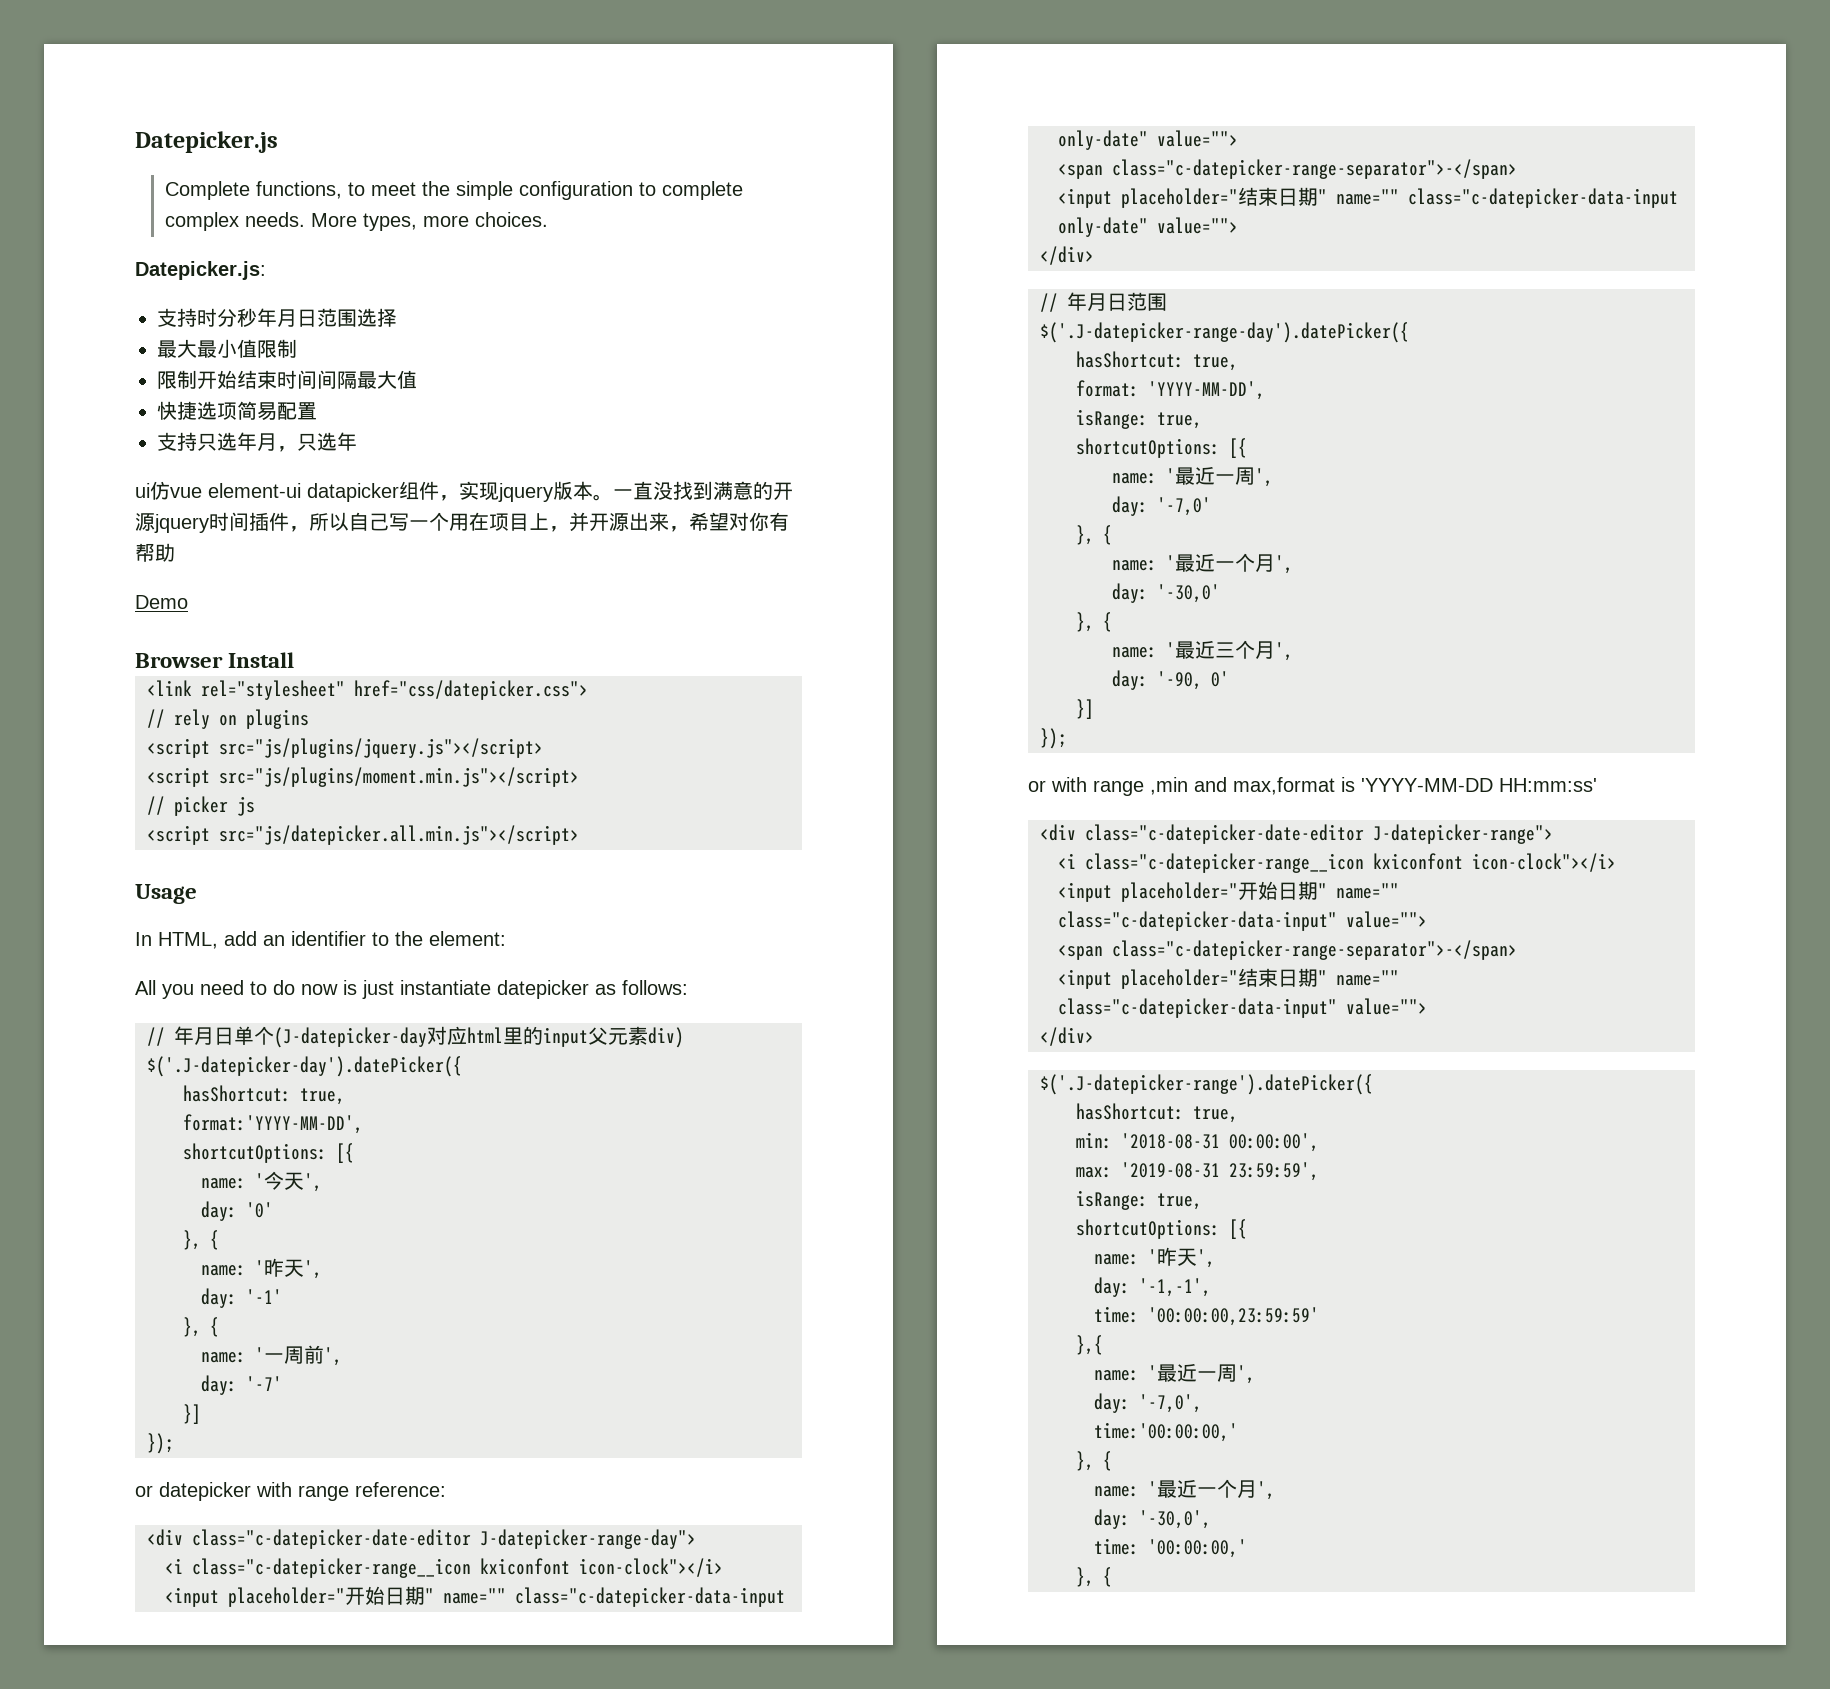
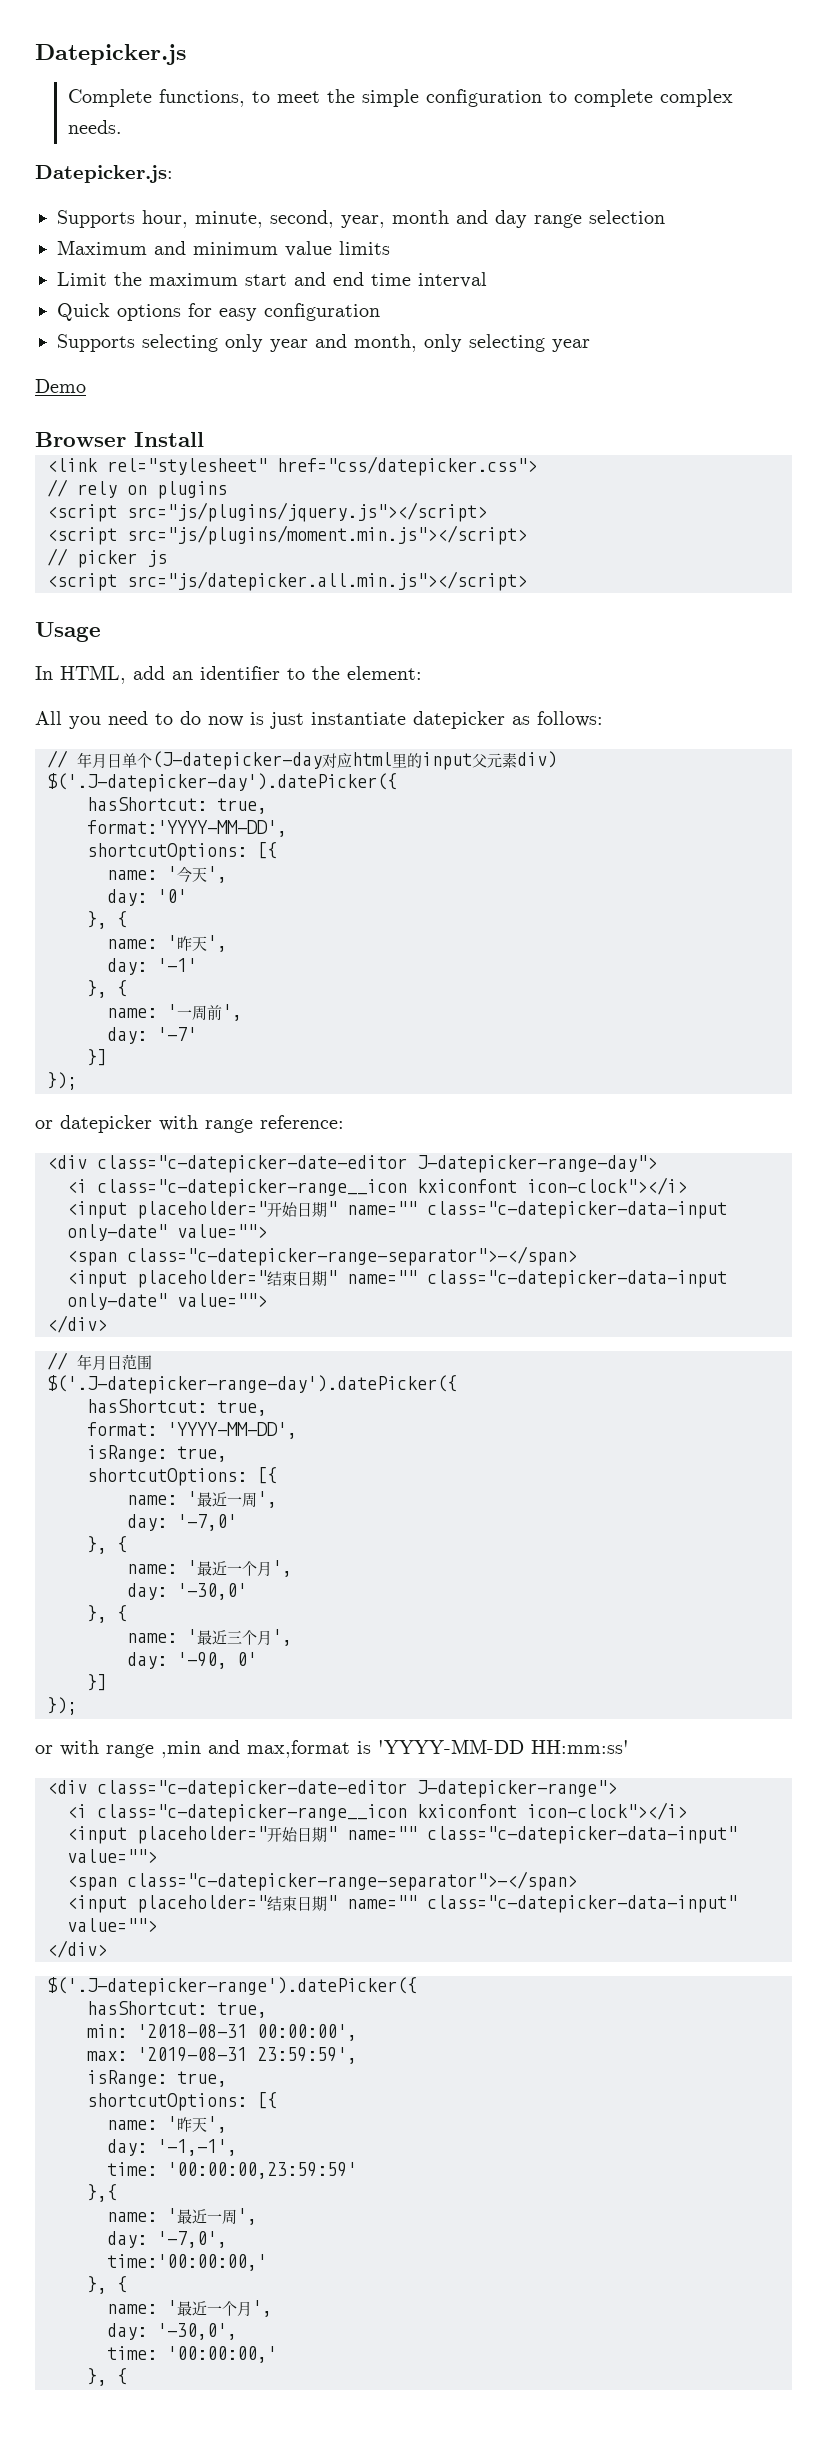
- Complete functions, to meet the simple configuration to complete complex needs. More types, more choices.
+ Complete functions, to meet the simple configuration to complete complex needs.
  Datepicker.js:
- 支持时分秒年月日范围选择
- 最大最小值限制
- 限制开始结束时间间隔最大值
- 快捷选项简易配置
- 支持只选年月，只选年
- ui仿vue element-ui datapicker组件，实现jquery版本。一直没找到满意的开源jquery时间插件，所以自己写一个用在项目上，并开源出来，希望对你有帮助
+ Supports hour, minute, second, year, month and day range selection
+ Maximum and minimum value limits
+ Limit the maximum start and end time interval
+ Quick options for easy configuration
+ Supports selecting only year and month, only selecting year

